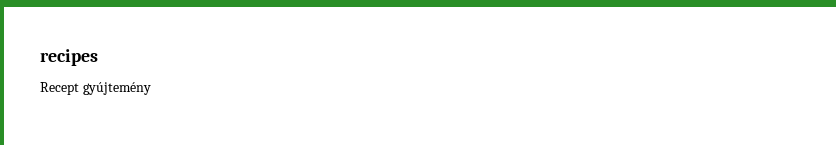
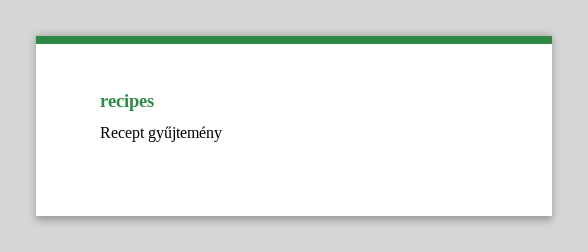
- Recept gyújtemény
+ Recept gyűjtemény

